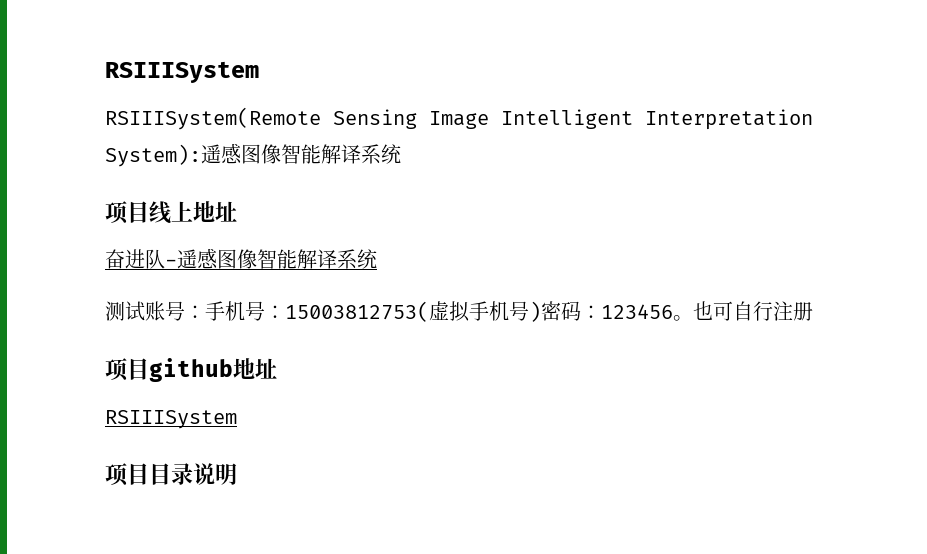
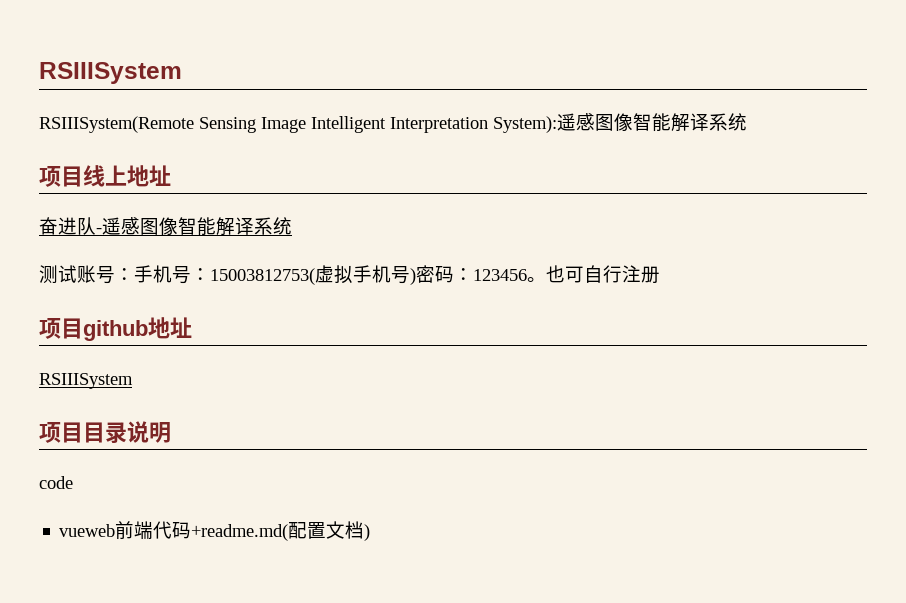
+ code
+ vueweb前端代码+readme.md(配置文档)

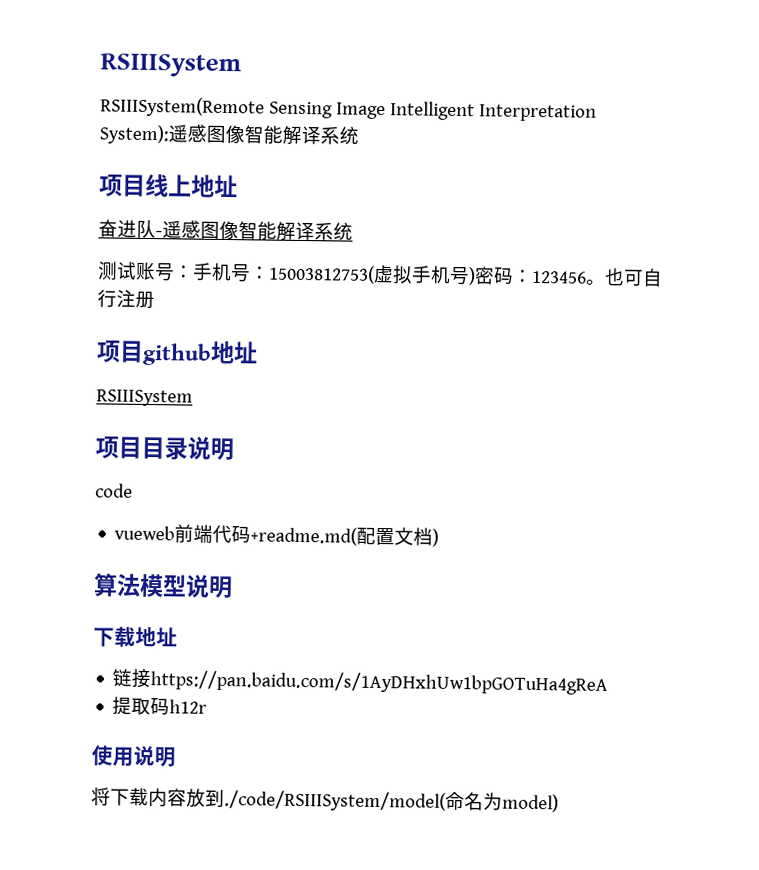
+ 算法模型说明
+ 下载地址
+ 链接https://pan.baidu.com/s/1AyDHxhUw1bpGOTuHa4gReA
+ 提取码h12r
+ 使用说明
+ 将下载内容放到./code/RSIIISystem/model(命名为model)

